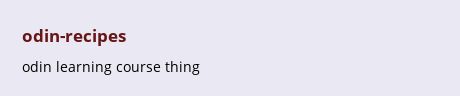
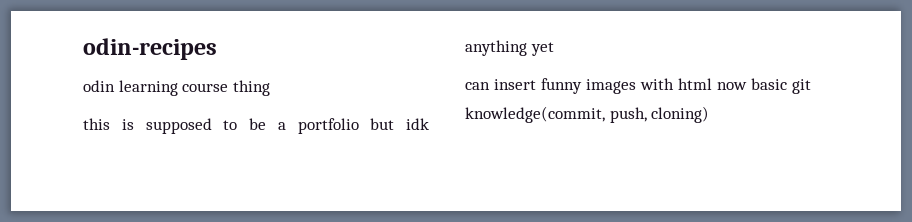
+ this is supposed to be a portfolio but idk anything yet
+ can insert funny images with html now basic git knowledge(commit, push, cloning)

